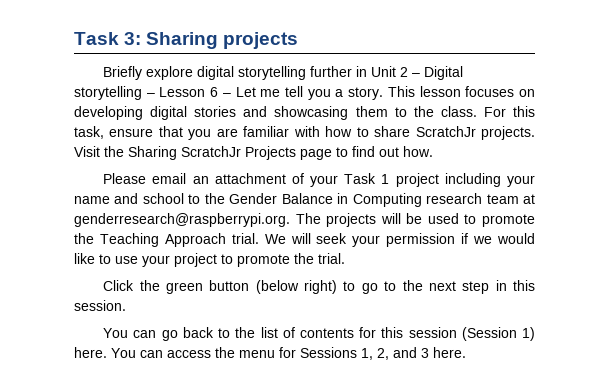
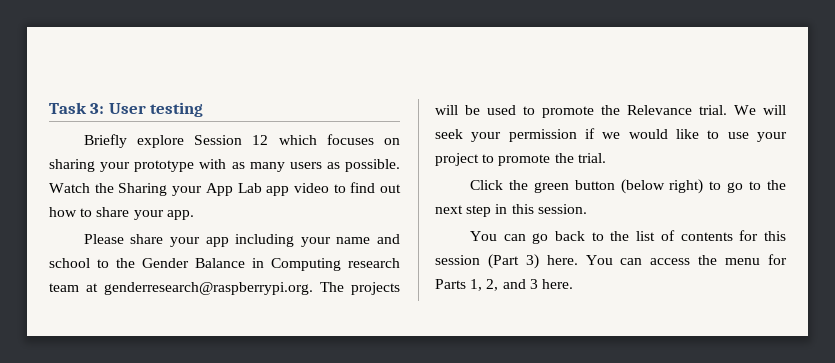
- Task 3: Sharing projects
+ Task 3: User testing
- Briefly explore digital storytelling further in Unit 2 – Digital storytelling – Lesson 6 – Let me tell you a story. This lesson focuses on developing digital stories and showcasing them to the class. For this task, ensure that you are familiar with how to share ScratchJr projects. Visit the Sharing ScratchJr Projects page to find out how.
- Please email an attachment of your Task 1 project including your name and school to the Gender Balance in Computing research team at genderresearch@raspberrypi.org. The projects will be used to promote the Teaching Approach trial.
+ Briefly explore Session 12 which focuses on sharing your prototype with as many users as possible. Watch the Sharing your App Lab app video to find out how to share your app.
+ Please share your app including your name and school to the Gender Balance in Computing research team at genderresearch@raspberrypi.org. The projects will be used to promote the Relevance trial.
- You can go back to the list of contents for this session (Session 1) here.
+ You can go back to the list of contents for this session (Part 3) here.
- You can access the menu for Sessions 1, 2, and 3 here.
+ You can access the menu for Parts 1, 2, and 3 here.

